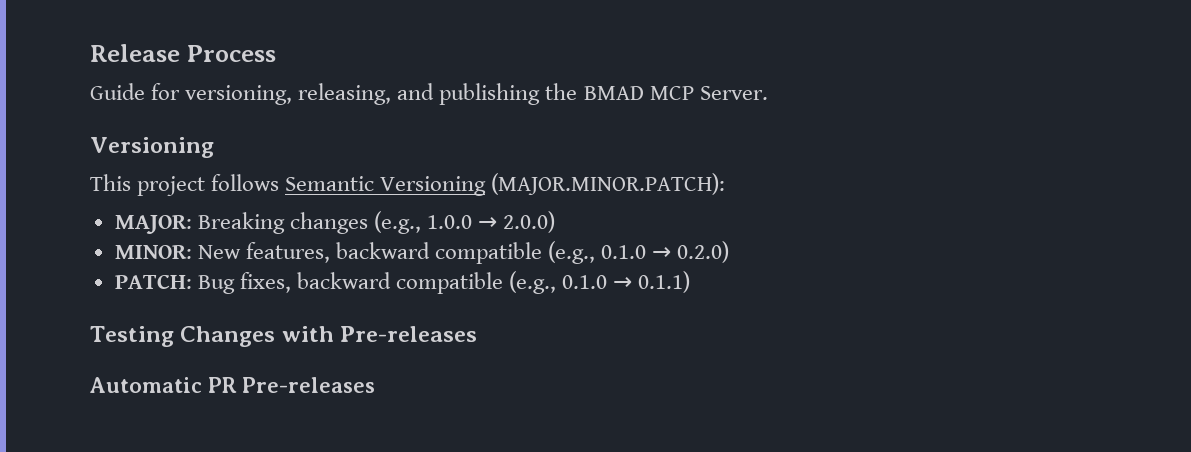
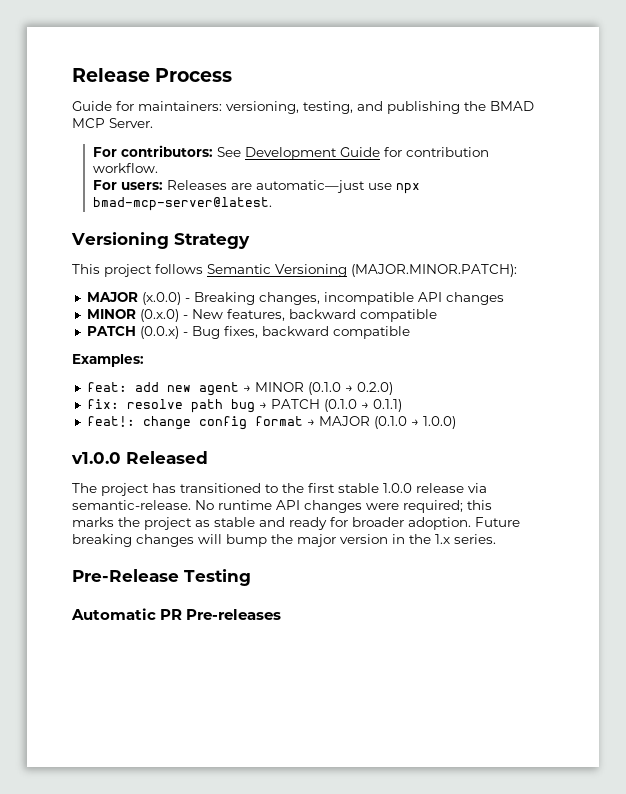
- Guide for versioning, releasing, and publishing the BMAD MCP Server.
- Versioning
+ Guide for maintainers: versioning, testing, and publishing the BMAD MCP Server.
+ For contributors: See Development Guide for contribution workflow.
+ For users: Releases are automatic—just use npx bmad-mcp-server@latest.
+ Versioning Strategy
- MAJOR: Breaking changes (e.g., 1.0.0 → 2.0.0)
- MINOR: New features, backward compatible (e.g., 0.1.0 → 0.2.0)
- PATCH: Bug fixes, backward compatible (e.g., 0.1.0 → 0.1.1)
- Testing Changes with Pre-releases
+ MAJOR (x.0.0) - Breaking changes, incompatible API changes
+ MINOR (0.x.0) - New features, backward compatible
+ PATCH (0.0.x) - Bug fixes, backward compatible
+ Examples:
+ feat: add new agent → MINOR (0.1.0 → 0.2.0)
+ fix: resolve path bug → PATCH (0.1.0 → 0.1.1)
+ feat!: change config format → MAJOR (0.1.0 → 1.0.0)
+ v1.0.0 Released
+ The project has transitioned to the first stable 1.0.0 release via semantic-release. No runtime API changes were required; this marks the project as stable and ready for broader adoption. Future breaking changes will bump the major version in the 1.x series.
+ Pre-Release Testing

